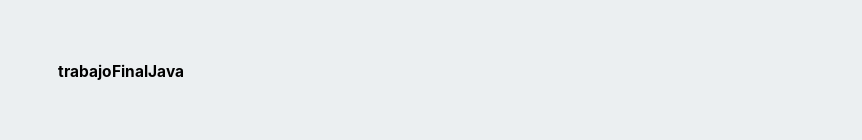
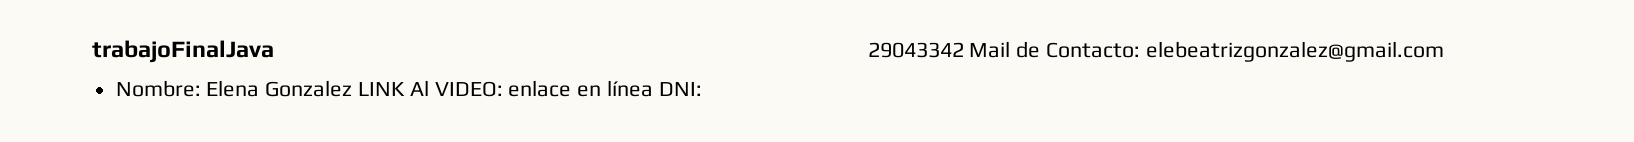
+ Nombre: Elena Gonzalez LINK Al VIDEO: enlace en línea DNI: 29043342 Mail de Contacto: elebeatrizgonzalez@gmail.com

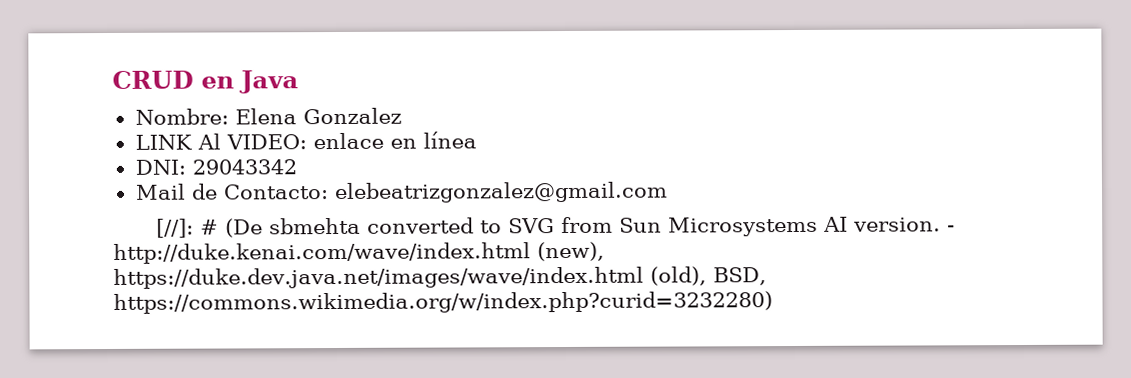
- trabajoFinalJava
+ CRUD en Java
- Nombre: Elena Gonzalez LINK Al VIDEO: enlace en línea DNI: 29043342 Mail de Contacto: elebeatrizgonzalez@gmail.com
+ Nombre: Elena Gonzalez
+ LINK Al VIDEO: enlace en línea
+ DNI: 29043342
+ Mail de Contacto: elebeatrizgonzalez@gmail.com
+ [//]: # (De sbmehta converted to SVG from Sun Microsystems AI version. - http://duke.kenai.com/wave/index.html (new), https://duke.dev.java.net/images/wave/index.html (old), BSD, https://commons.wikimedia.org/w/index.php?curid=3232280)

